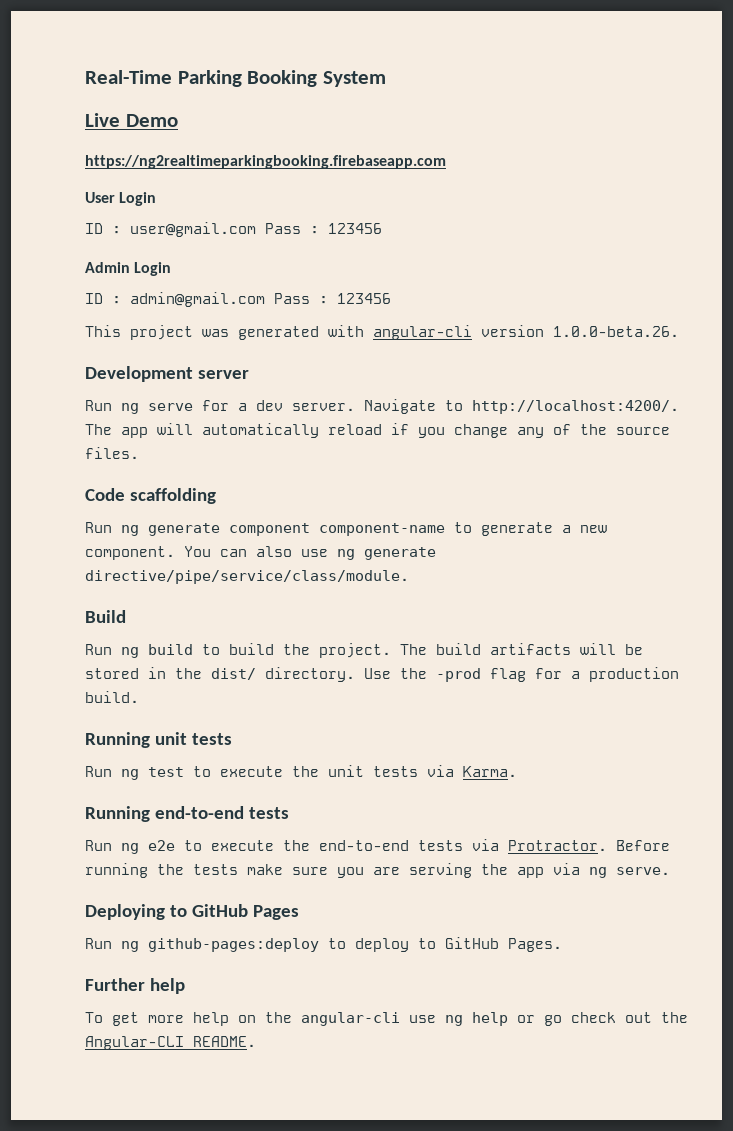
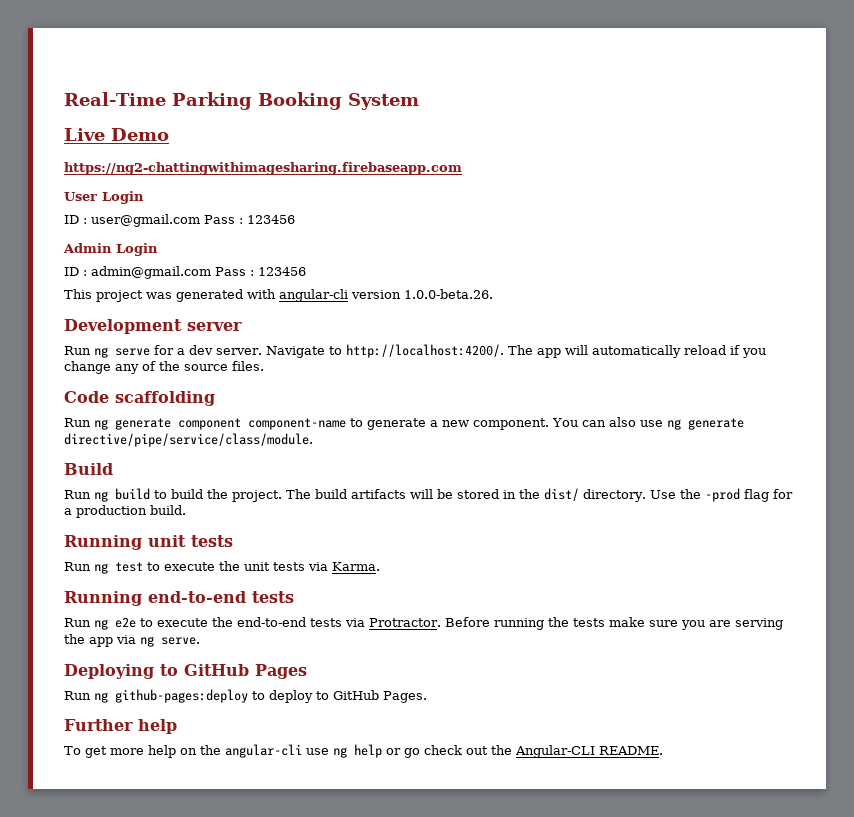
- https://ng2realtimeparkingbooking.firebaseapp.com
+ https://ng2-chattingwithimagesharing.firebaseapp.com

